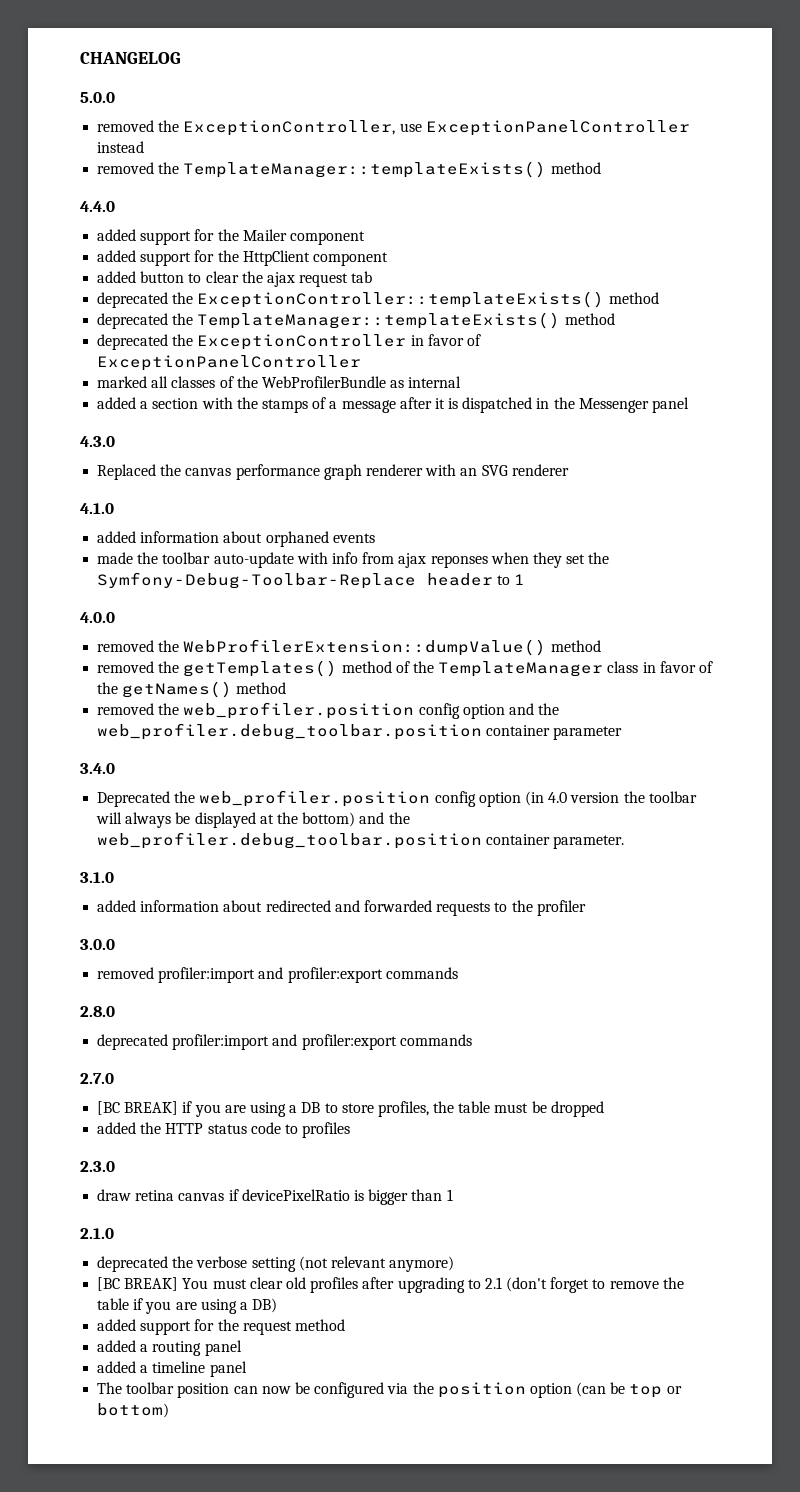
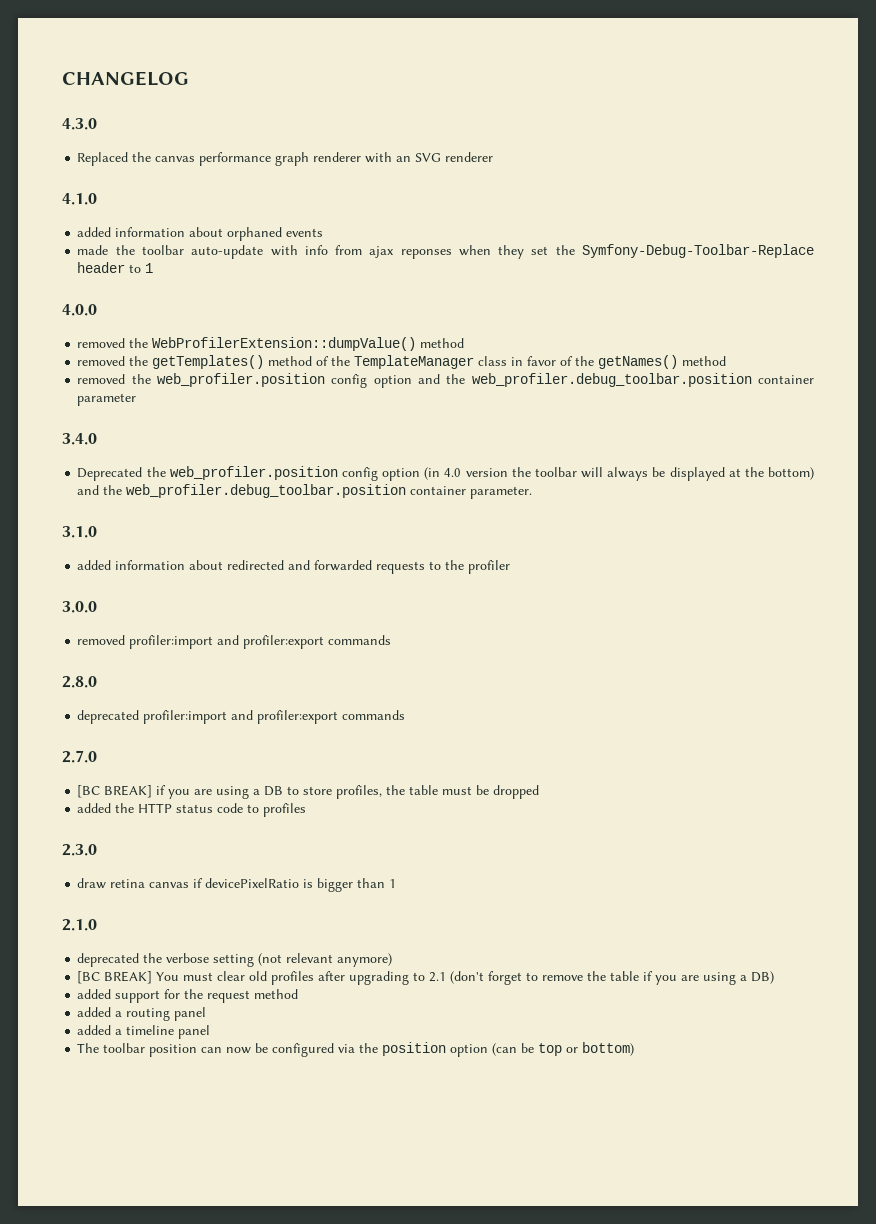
- 5.0.0
- removed the ExceptionController, use ExceptionPanelController instead
- removed the TemplateManager::templateExists() method
- 4.4.0
- added support for the Mailer component
- added support for the HttpClient component
- added button to clear the ajax request tab
- deprecated the ExceptionController::templateExists() method
- deprecated the TemplateManager::templateExists() method
- deprecated the ExceptionController in favor of ExceptionPanelController
- marked all classes of the WebProfilerBundle as internal
- added a section with the stamps of a message after it is dispatched in the Messenger panel

